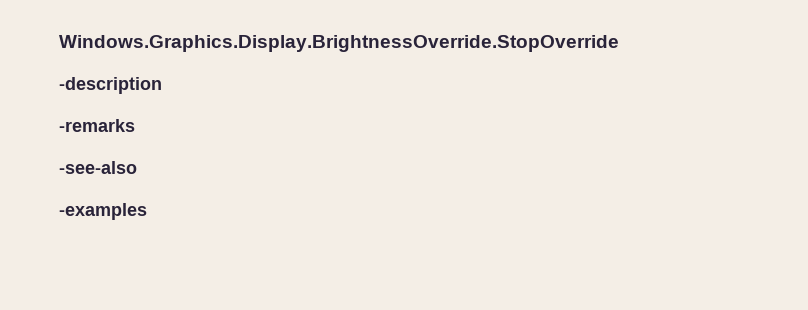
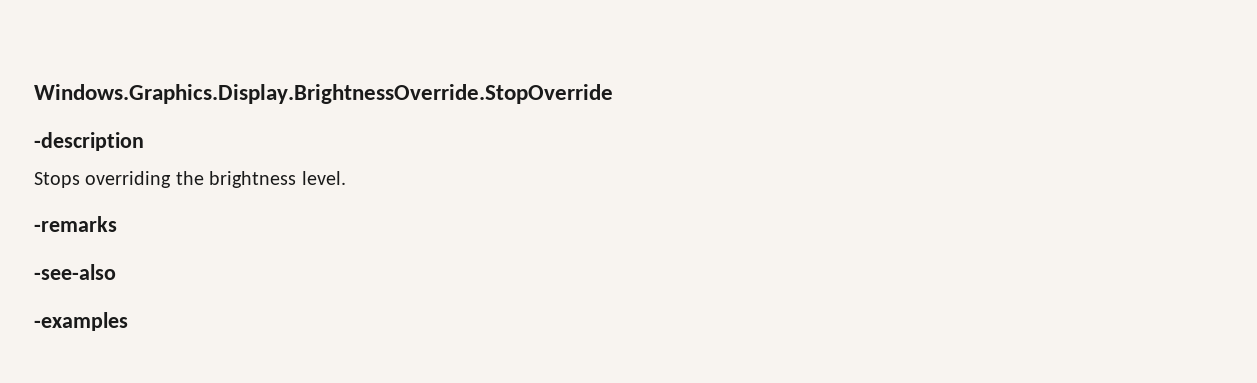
+ Stops overriding the brightness level.

